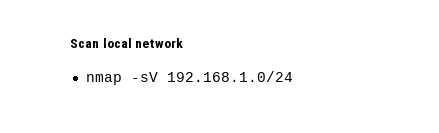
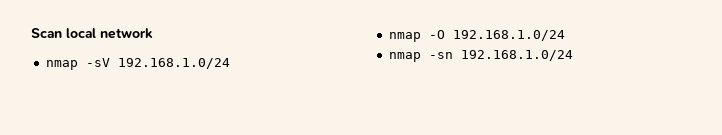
+ nmap -O 192.168.1.0/24
+ nmap -sn 192.168.1.0/24

